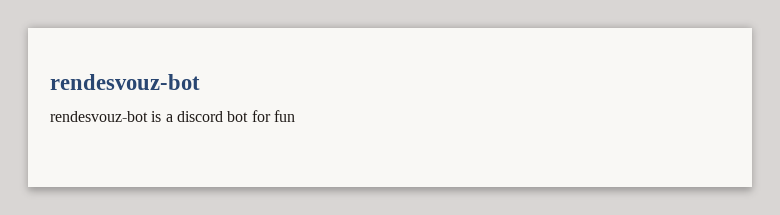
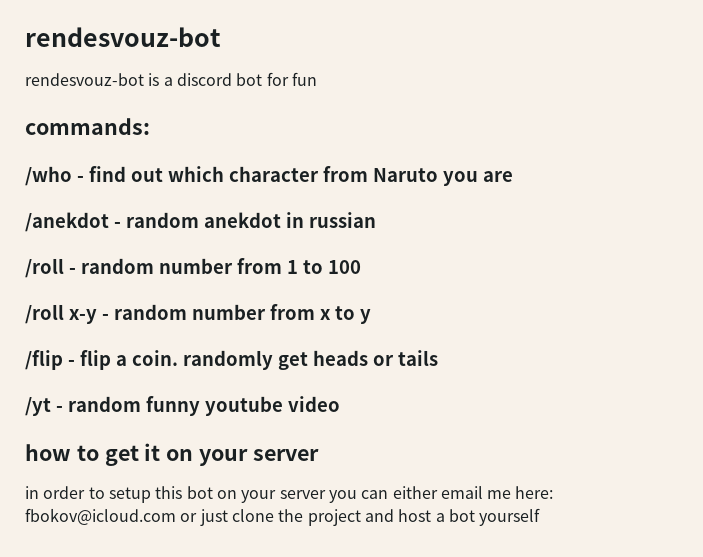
+ commands:
+ /who - find out which character from Naruto you are
+ /anekdot - random anekdot in russian
+ /roll - random number from 1 to 100
+ /roll x-y - random number from x to y
+ /flip - flip a coin. randomly get heads or tails
+ /yt - random funny youtube video
+ how to get it on your server
+ in order to setup this bot on your server you can either email me here: fbokov@icloud.com or just clone the project and host a bot yourself

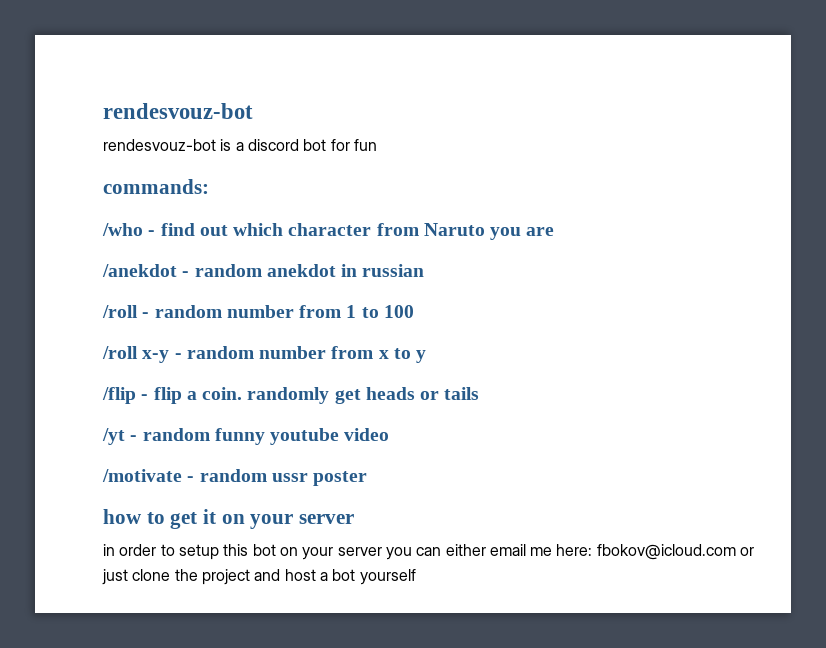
+ /motivate - random ussr poster

